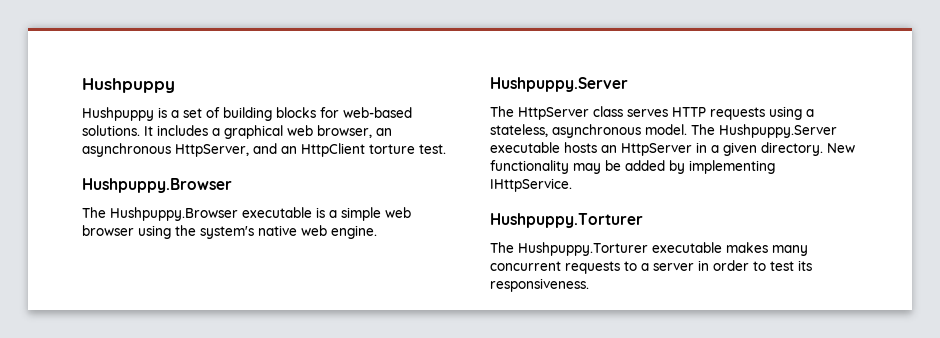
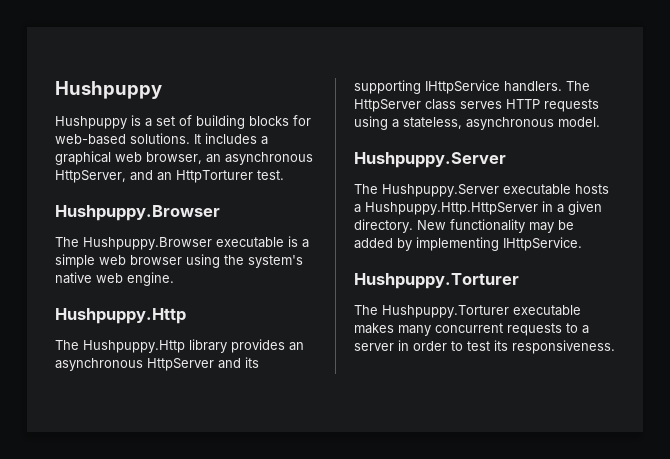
- It includes a graphical web browser, an asynchronous HttpServer, and an HttpClient torture test.
+ It includes a graphical web browser, an asynchronous HttpServer, and an HttpTorturer test.
  The Hushpuppy.Browser executable is a simple web browser using the system's native web engine.
+ Hushpuppy.Http
+ The Hushpuppy.Http library provides an asynchronous HttpServer and its supporting IHttpService handlers. The HttpServer class serves HTTP requests using a stateless, asynchronous model.
  Hushpuppy.Server
- The HttpServer class serves HTTP requests using a stateless, asynchronous model. The Hushpuppy.Server executable hosts an HttpServer in a given directory.
+ The Hushpuppy.Server executable hosts a Hushpuppy.Http.HttpServer in a given directory.

